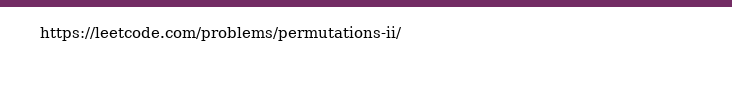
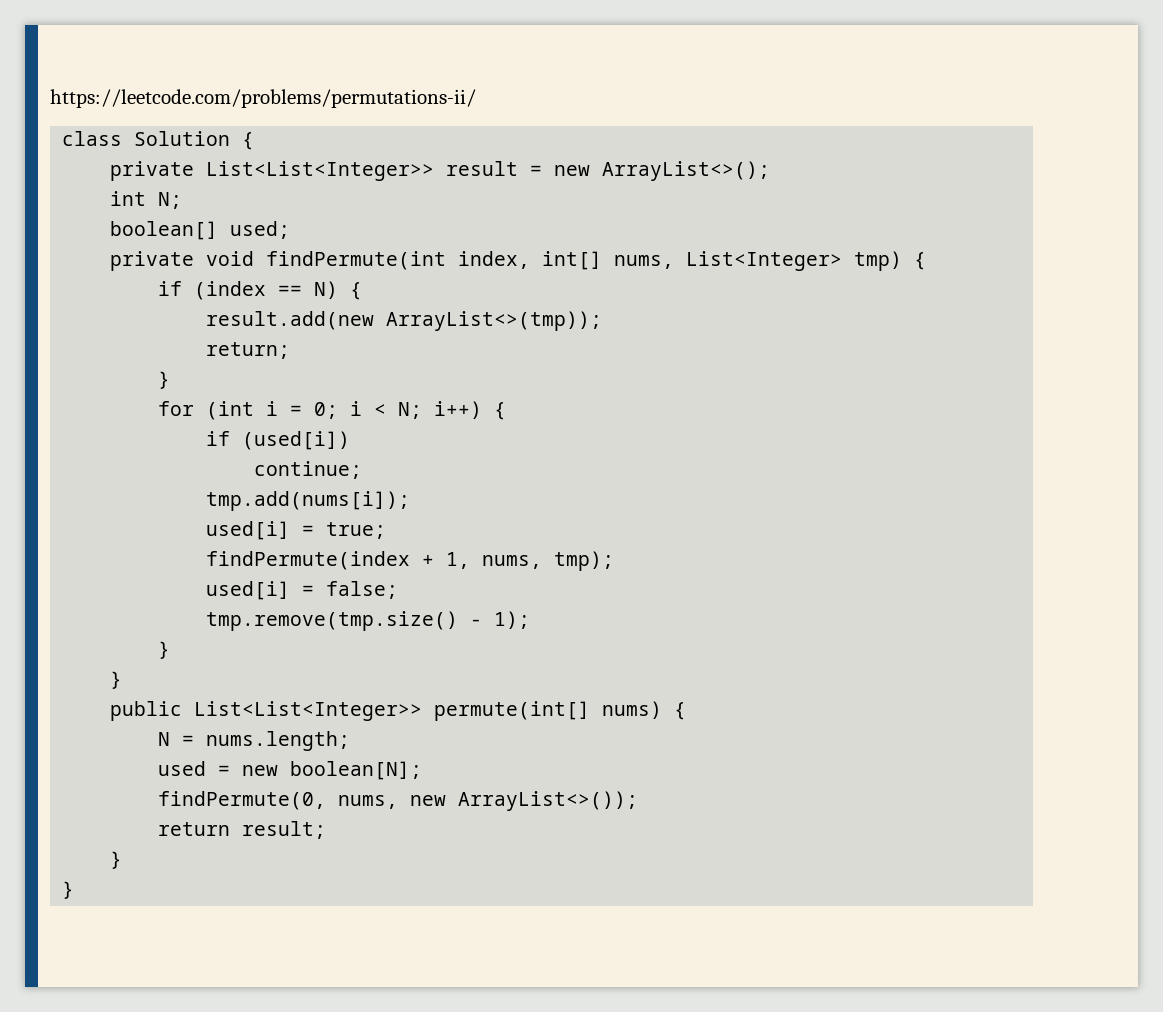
+ class Solution {
+ private List<List<Integer>> result = new ArrayList<>();
+ int N;
+ boolean[] used;
+ private void findPermute(int index, int[] nums, List<Integer> tmp) {
+ if (index == N) {
+ result.add(new ArrayList<>(tmp));
+ return;
+ }
+ for (int i = 0; i < N; i++) {
+ if (used[i])
+ continue;
+ tmp.add(nums[i]);
+ used[i] = true;
+ findPermute(index + 1, nums, tmp);
+ used[i] = false;
+ tmp.remove(tmp.size() - 1);
+ }
+ }
+ public List<List<Integer>> permute(int[] nums) {
+ N = nums.length;
+ used = new boolean[N];
+ findPermute(0, nums, new ArrayList<>());
+ return result;
+ }
+ }

